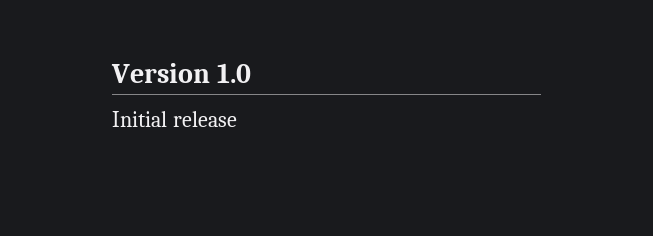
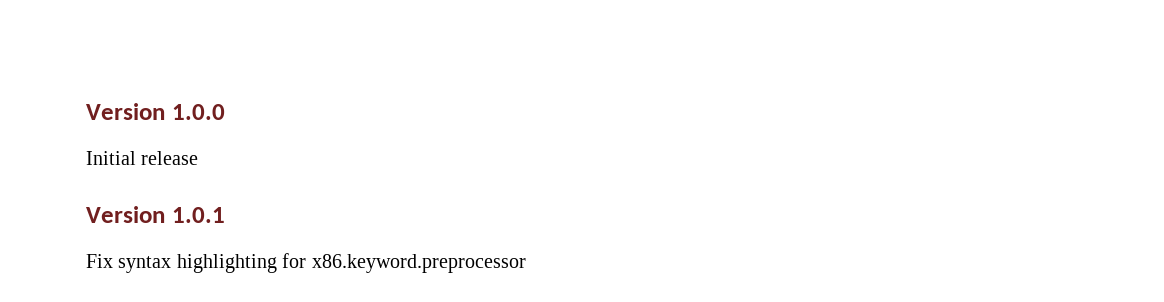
- Version 1.0
+ Version 1.0.0
+ Version 1.0.1
+ Fix syntax highlighting for x86.keyword.preprocessor

